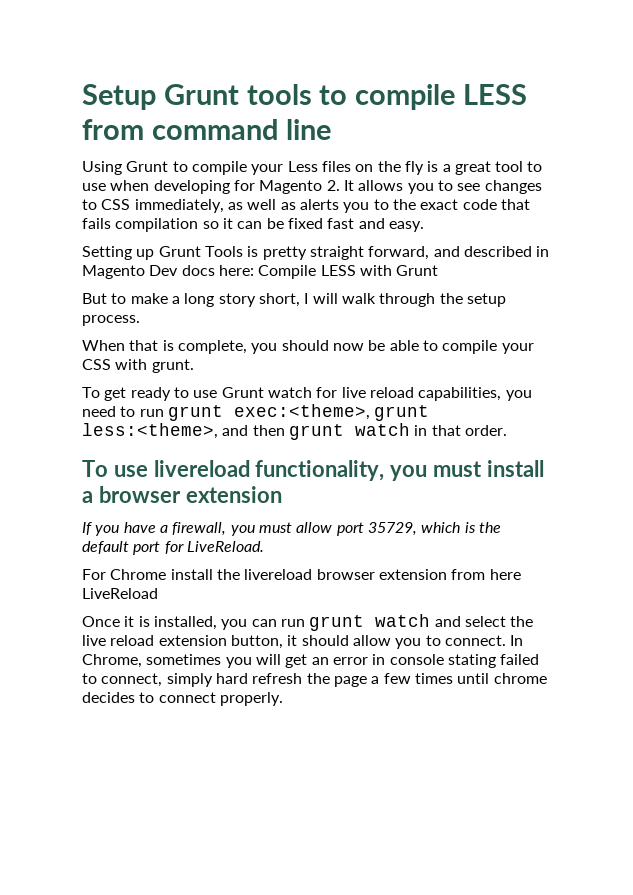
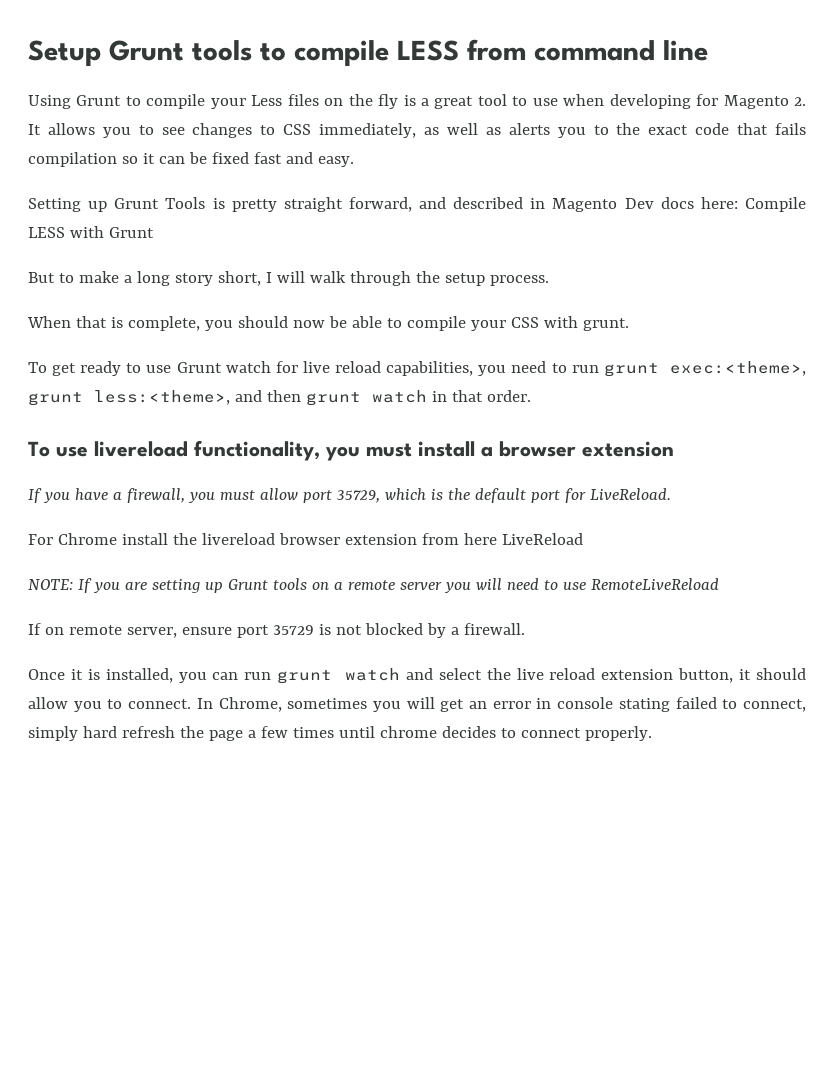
+ NOTE: If you are setting up Grunt tools on a remote server you will need to use RemoteLiveReload
+ If on remote server, ensure port 35729 is not blocked by a firewall.

